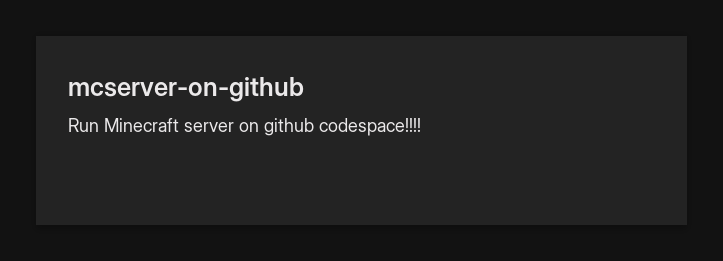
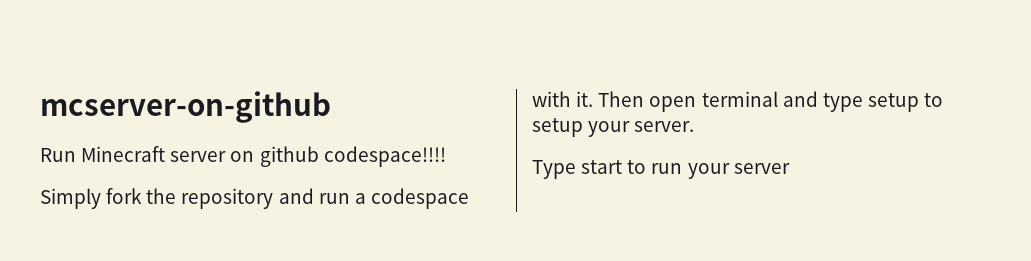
+ Simply fork the repository and run a codespace with it. Then open terminal and type setup to setup your server.
+ Type start to run your server

